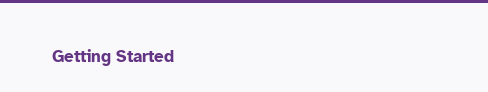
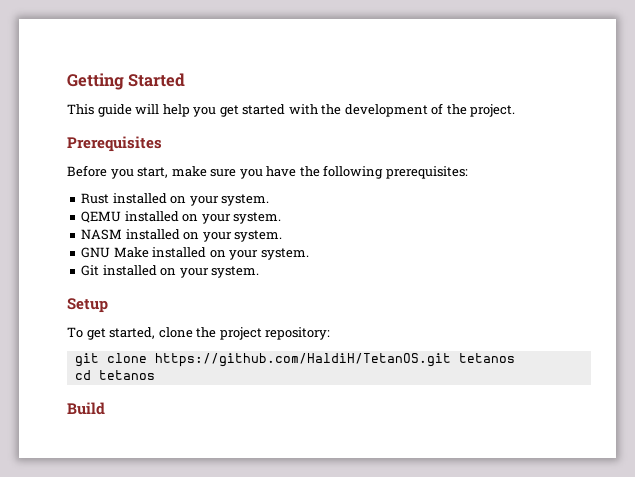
+ This guide will help you get started with the development of the project.
+ Prerequisites
+ Before you start, make sure you have the following prerequisites:
+ Rust installed on your system.
+ QEMU installed on your system.
+ NASM installed on your system.
+ GNU Make installed on your system.
+ Git installed on your system.
+ Setup
+ To get started, clone the project repository:
+ git clone https://github.com/HaldiH/TetanOS.git tetanos
+ cd tetanos
+ Build

